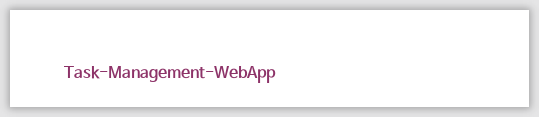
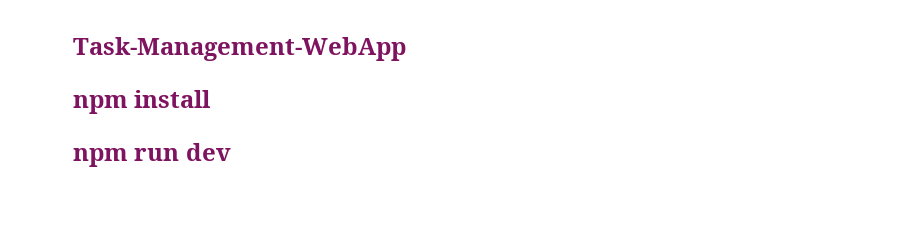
+ npm install
+ npm run dev

